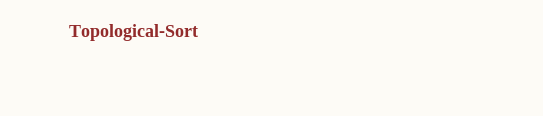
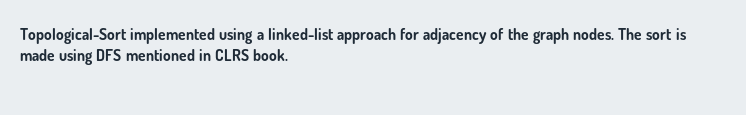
- Topological-Sort
+ Topological-Sort implemented using a linked-list approach for adjacency of the graph nodes. The sort is made using DFS mentioned in CLRS book.

